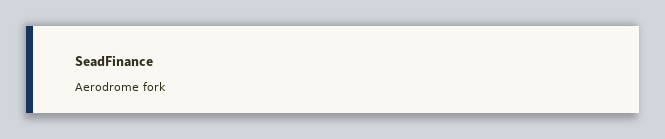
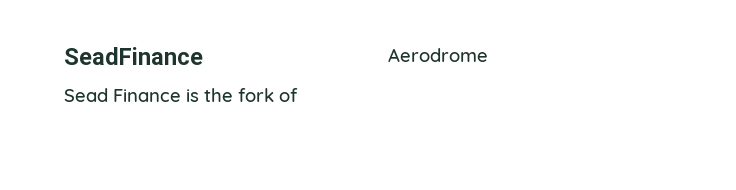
- Aerodrome fork
+ Sead Finance is the fork of Aerodrome

